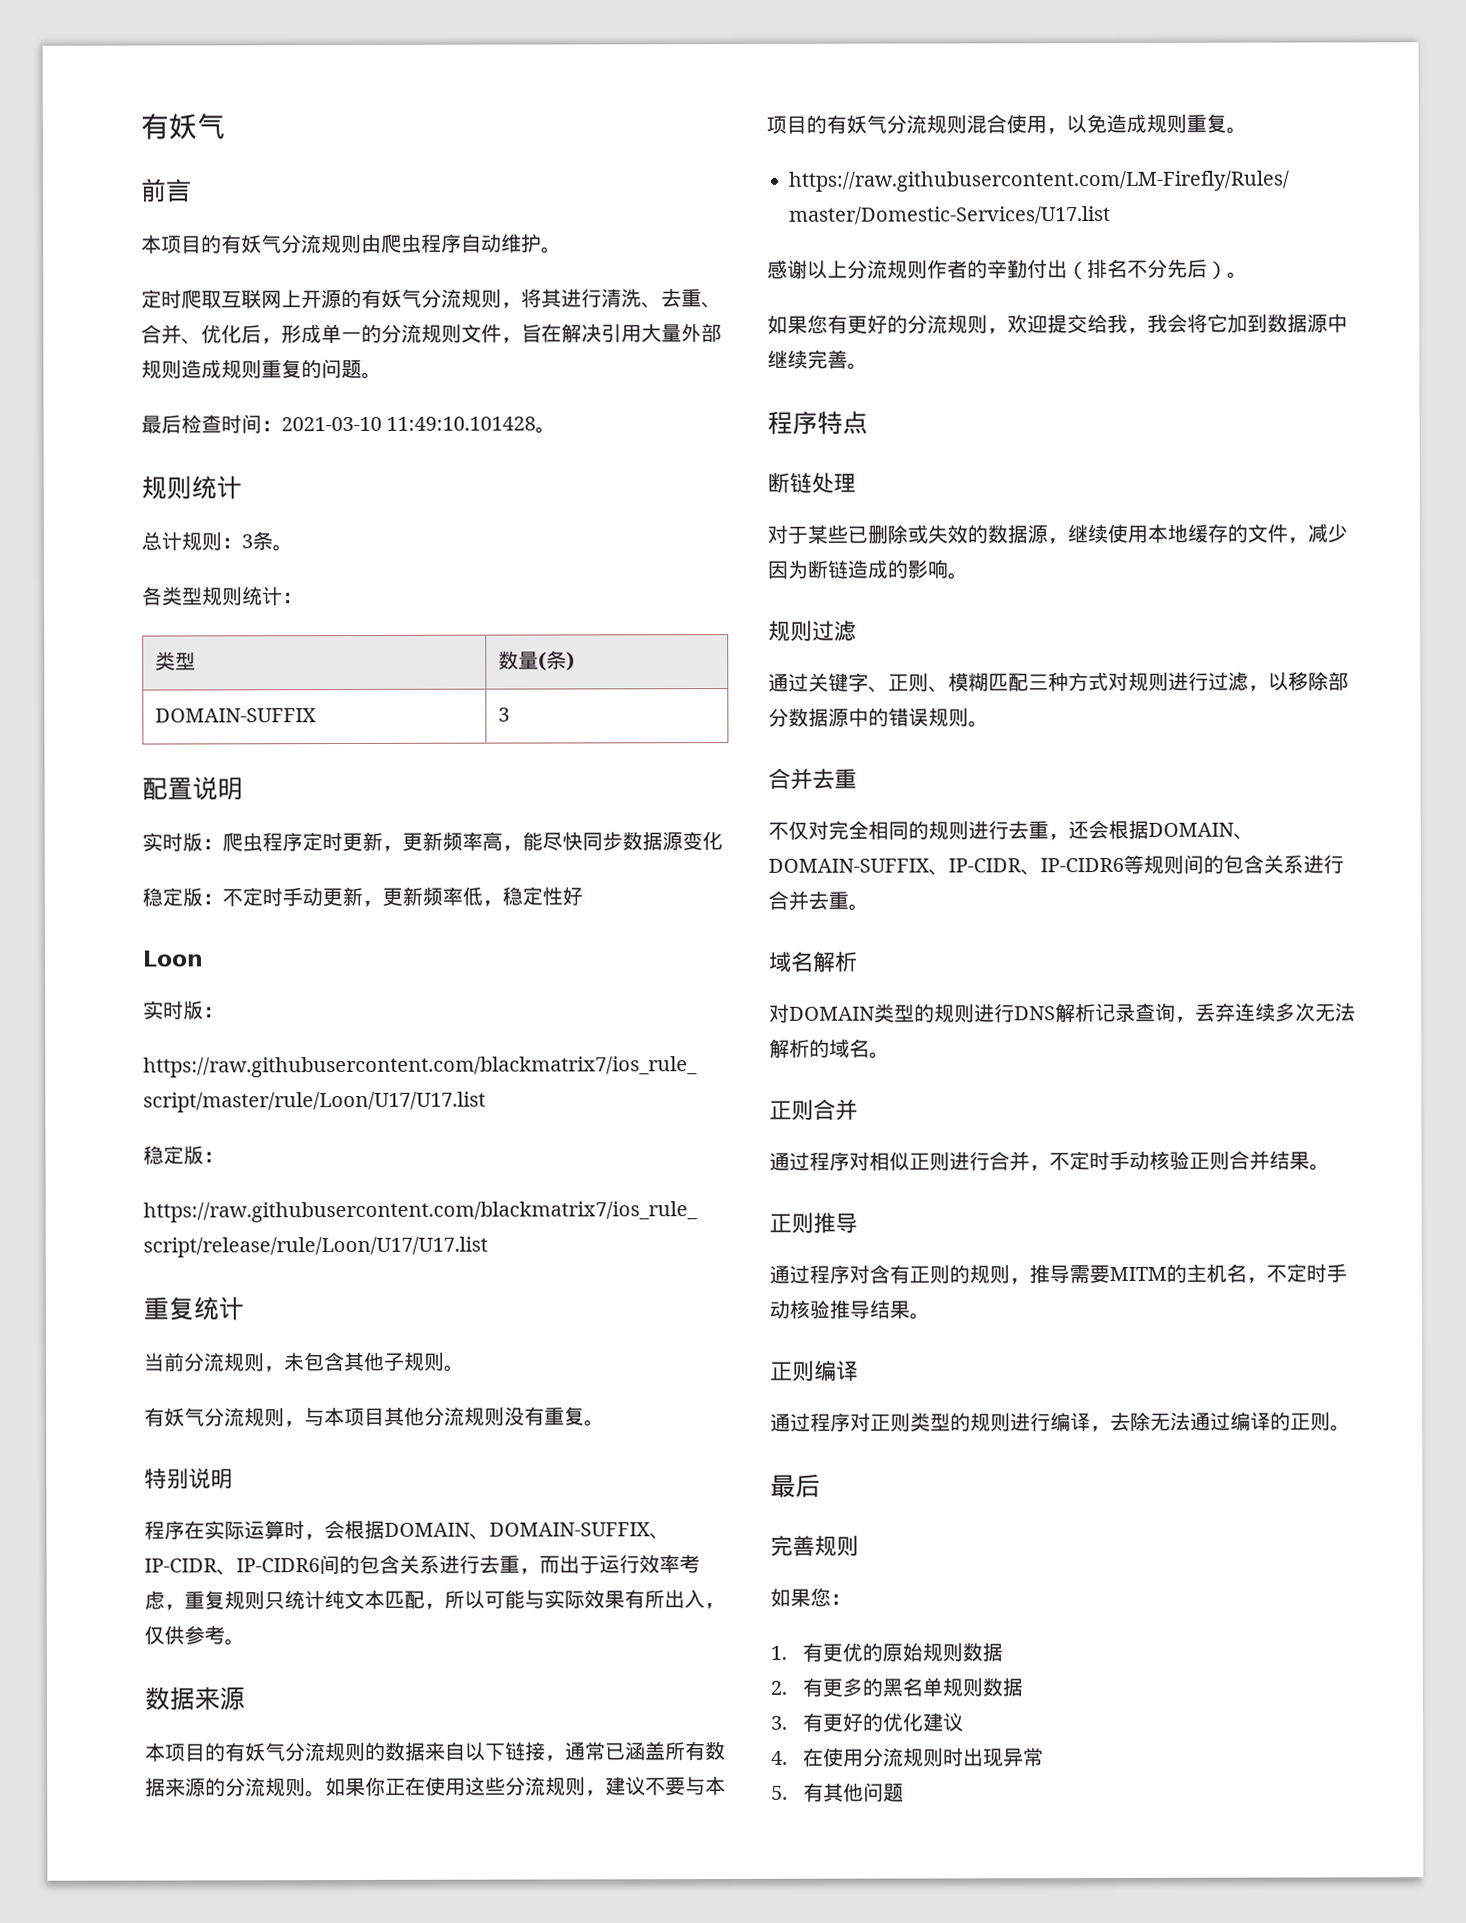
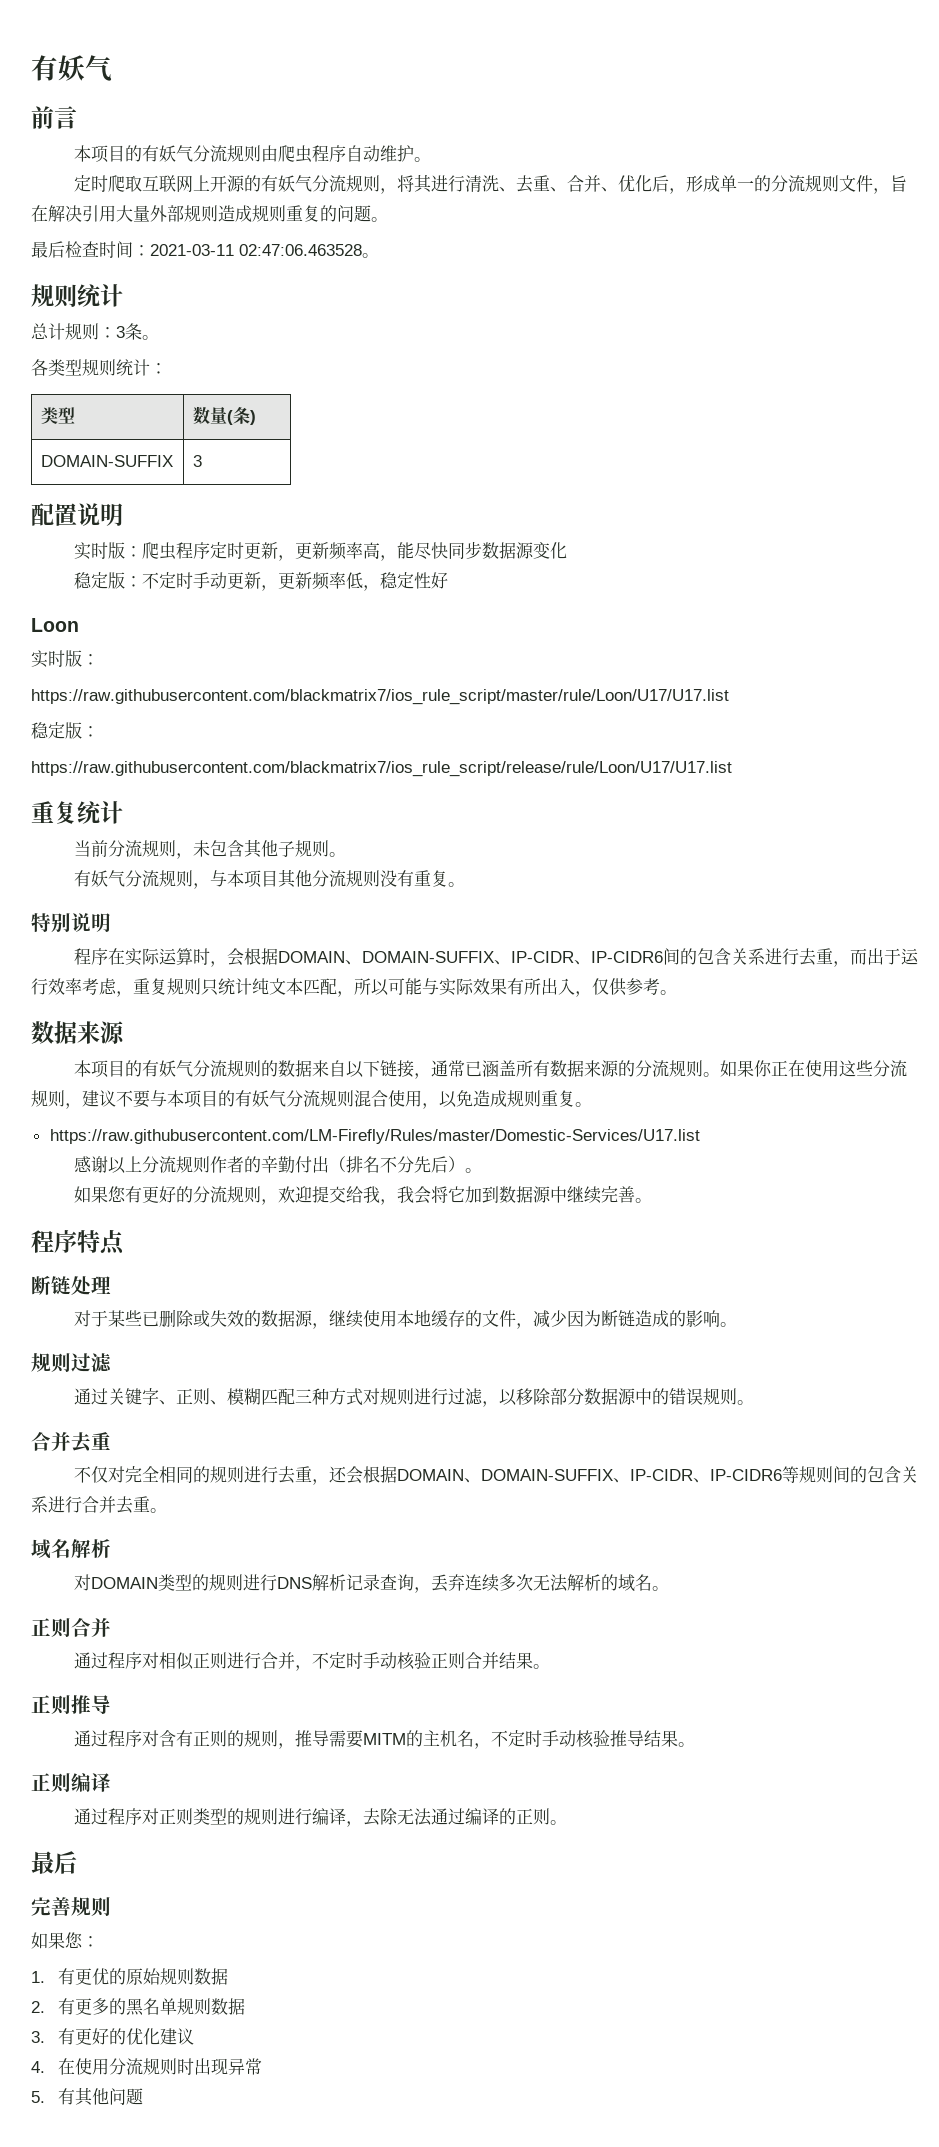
- 最后检查时间：2021-03-10 11:49:10.101428。
+ 最后检查时间：2021-03-11 02:47:06.463528。

